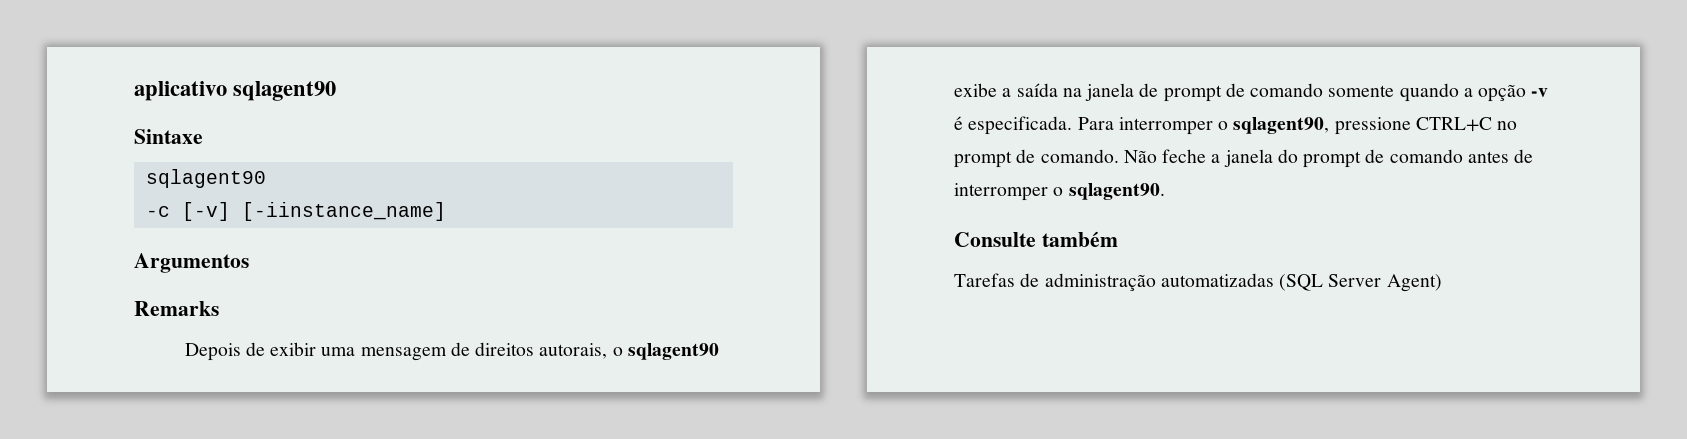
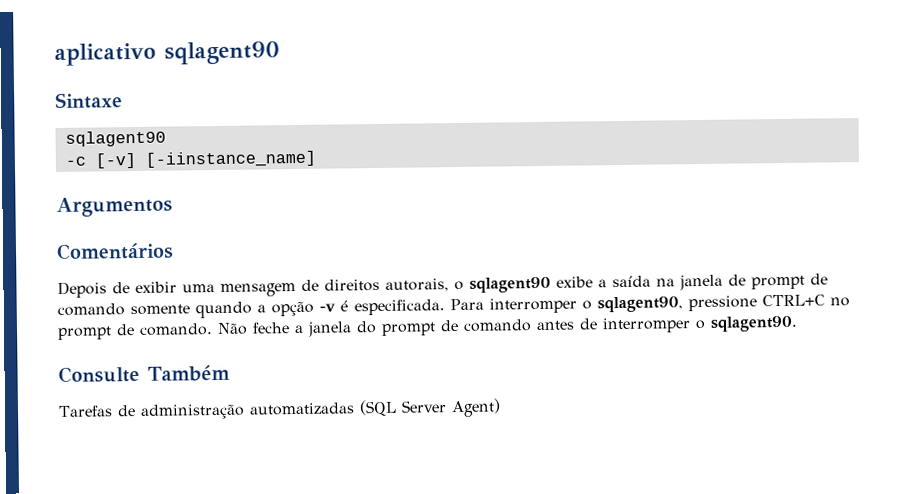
- Remarks
+ Comentários
- Consulte também
+ Consulte Também

